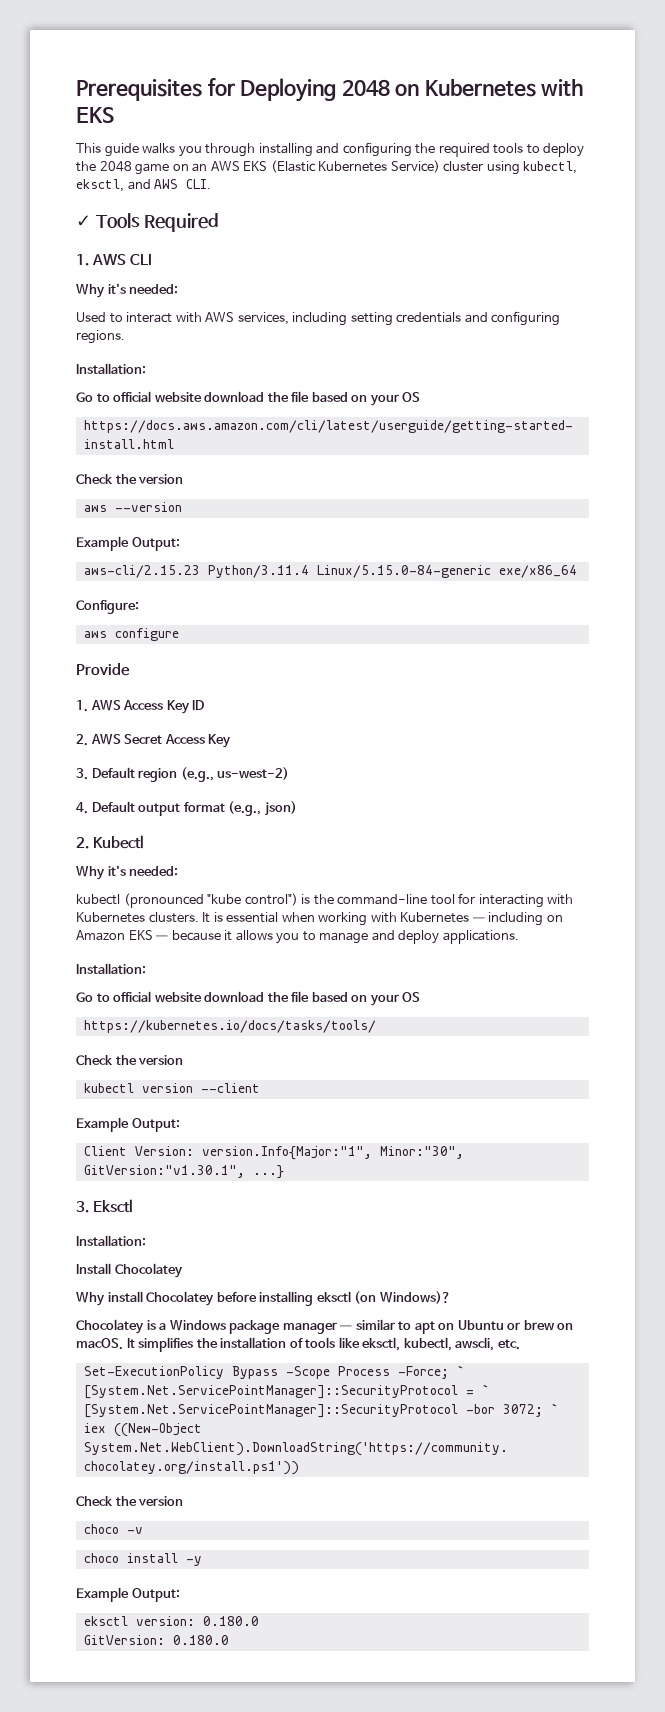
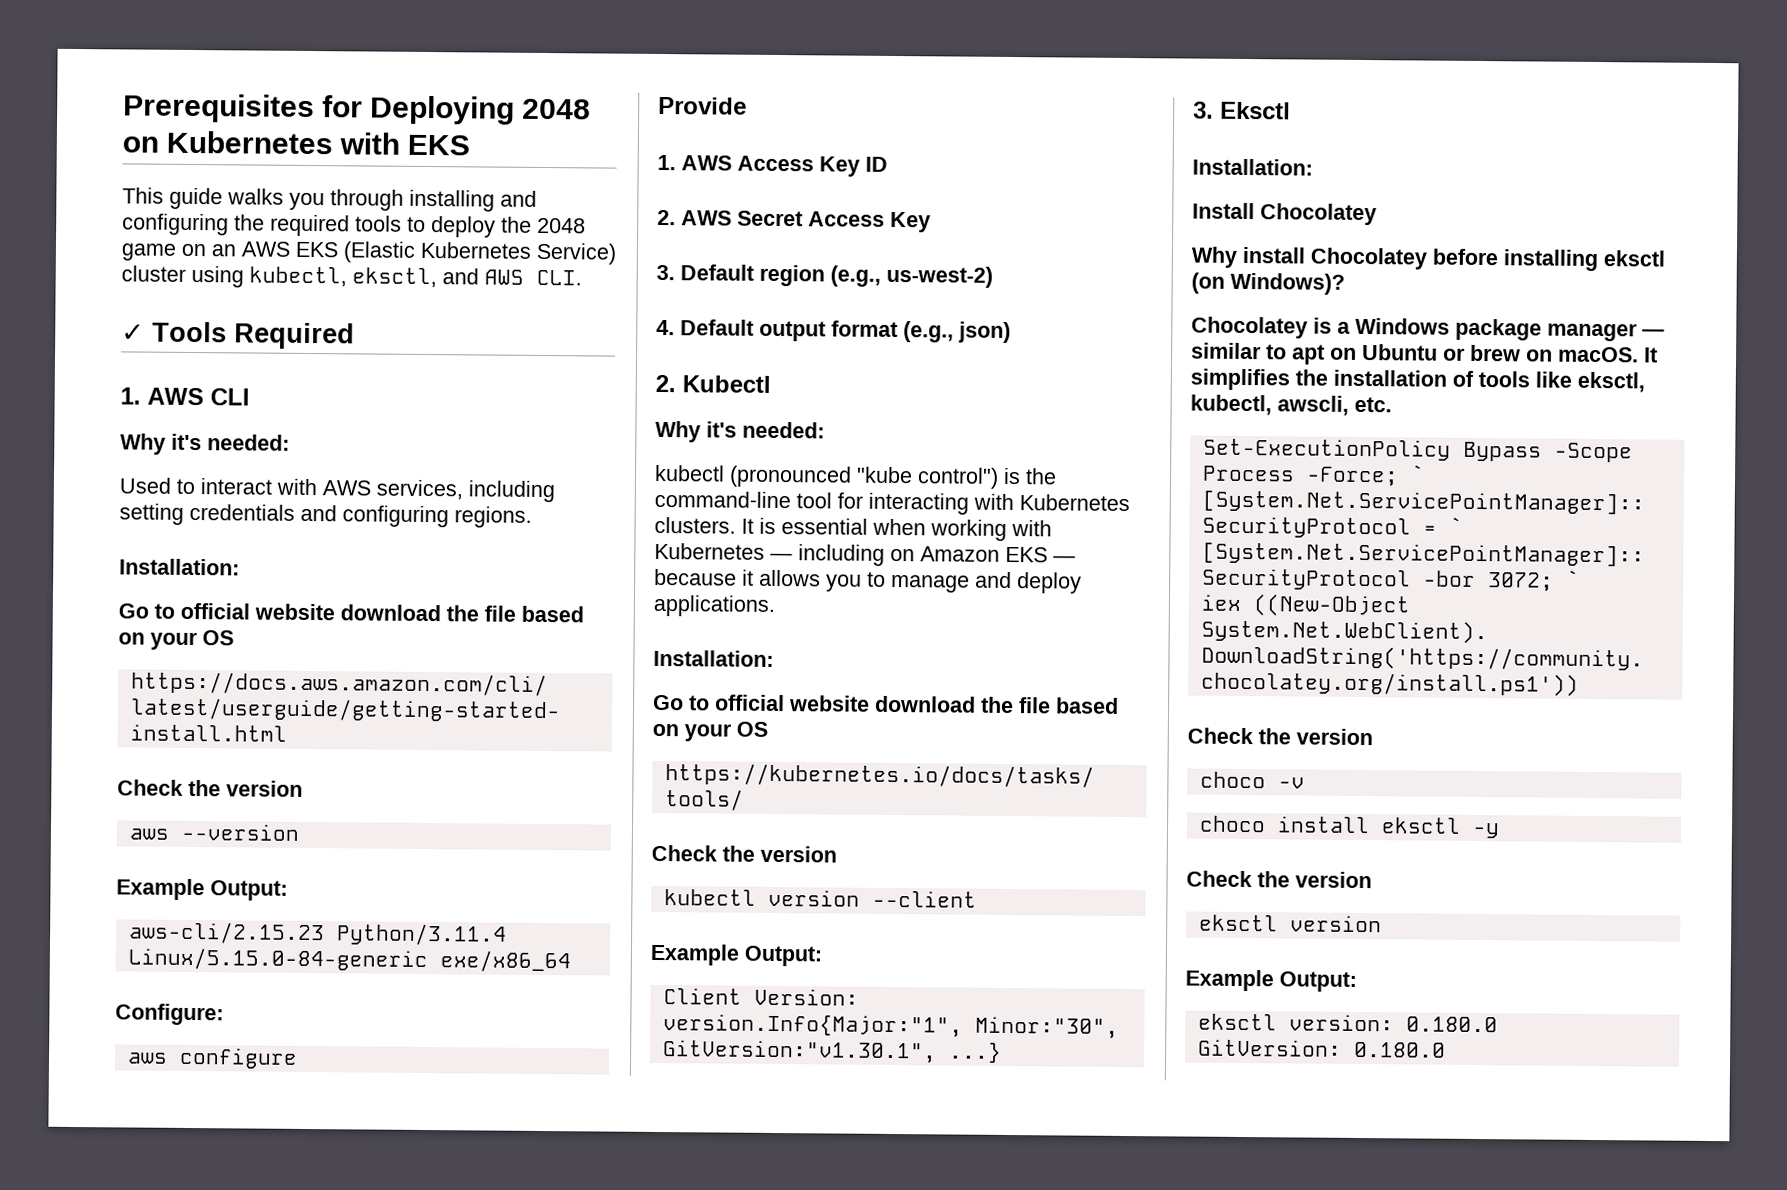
- choco install -y
+ choco install eksctl -y
+ Check the version
+ eksctl version

